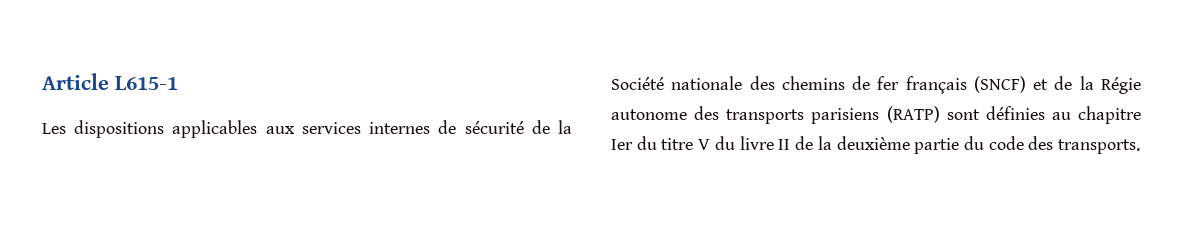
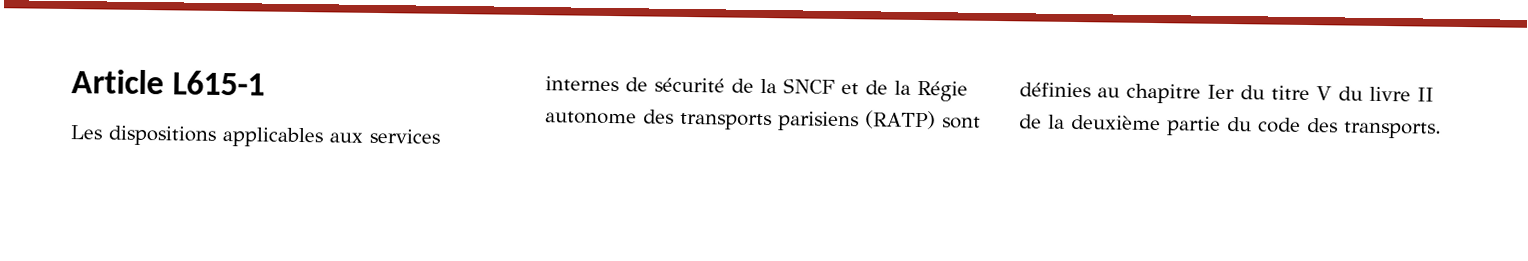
- Les dispositions applicables aux services internes de sécurité de la Société nationale des chemins de fer français (SNCF) et de la Régie autonome des transports parisiens (RATP) sont définies au chapitre Ier du titre V du livre II de la deuxième partie du code des transports.
+ Les dispositions applicables aux services internes de sécurité de la SNCF et de la Régie autonome des transports parisiens (RATP) sont définies au chapitre Ier du titre V du livre II de la deuxième partie du code des transports.

